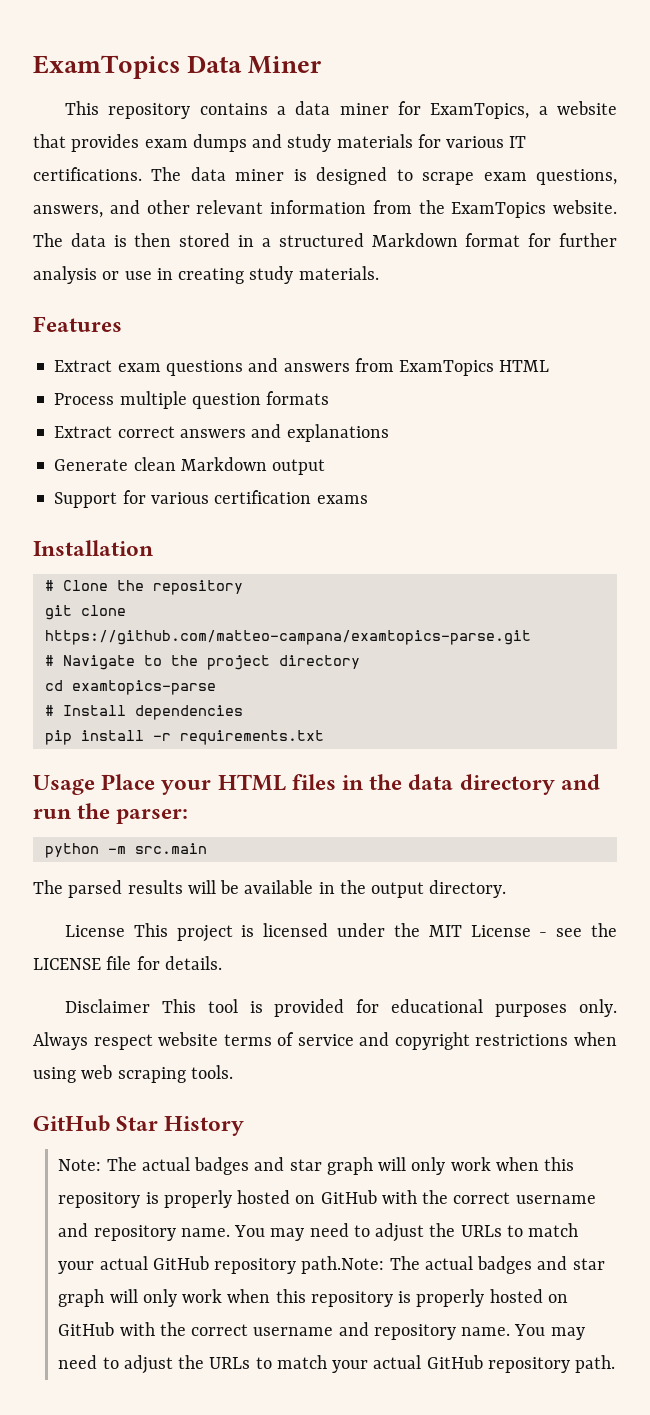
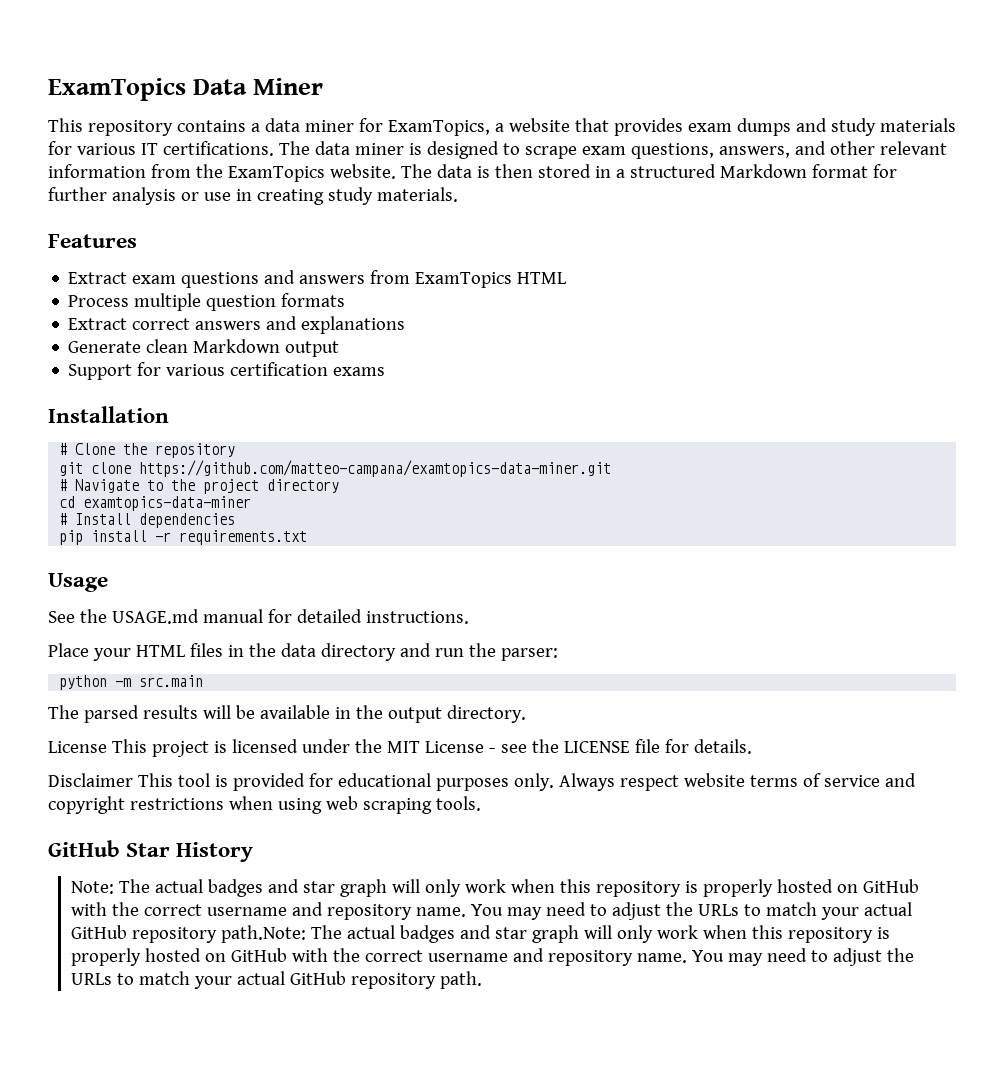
- git clone https://github.com/matteo-campana/examtopics-parse.git
+ git clone https://github.com/matteo-campana/examtopics-data-miner.git
- cd examtopics-parse
+ cd examtopics-data-miner
- Usage Place your HTML files in the data directory and run the parser:
+ Usage
+ See the USAGE.md manual for detailed instructions.
+ Place your HTML files in the data directory and run the parser:

